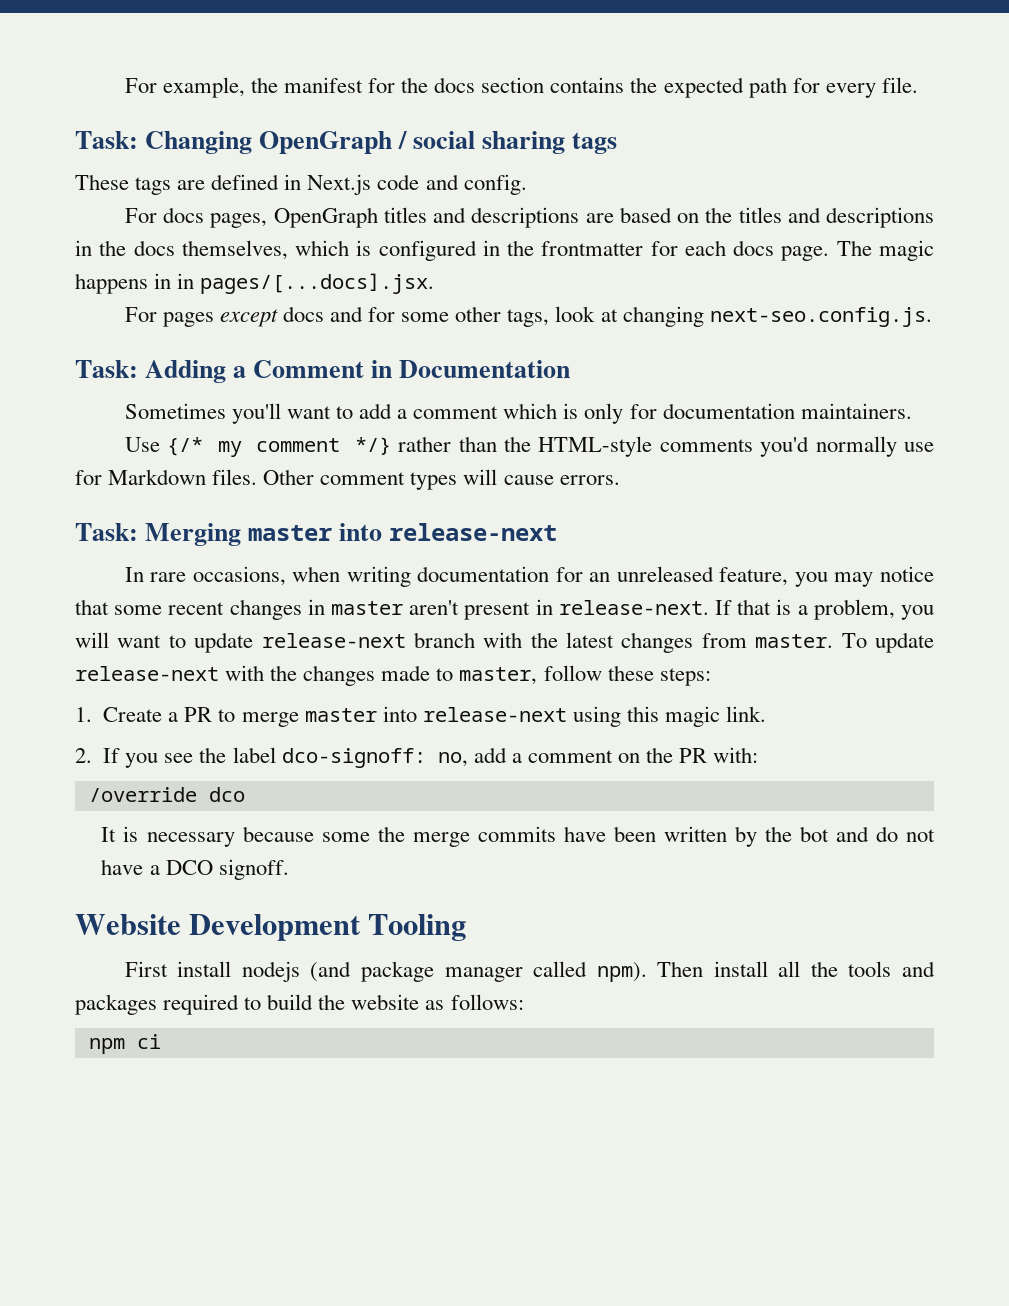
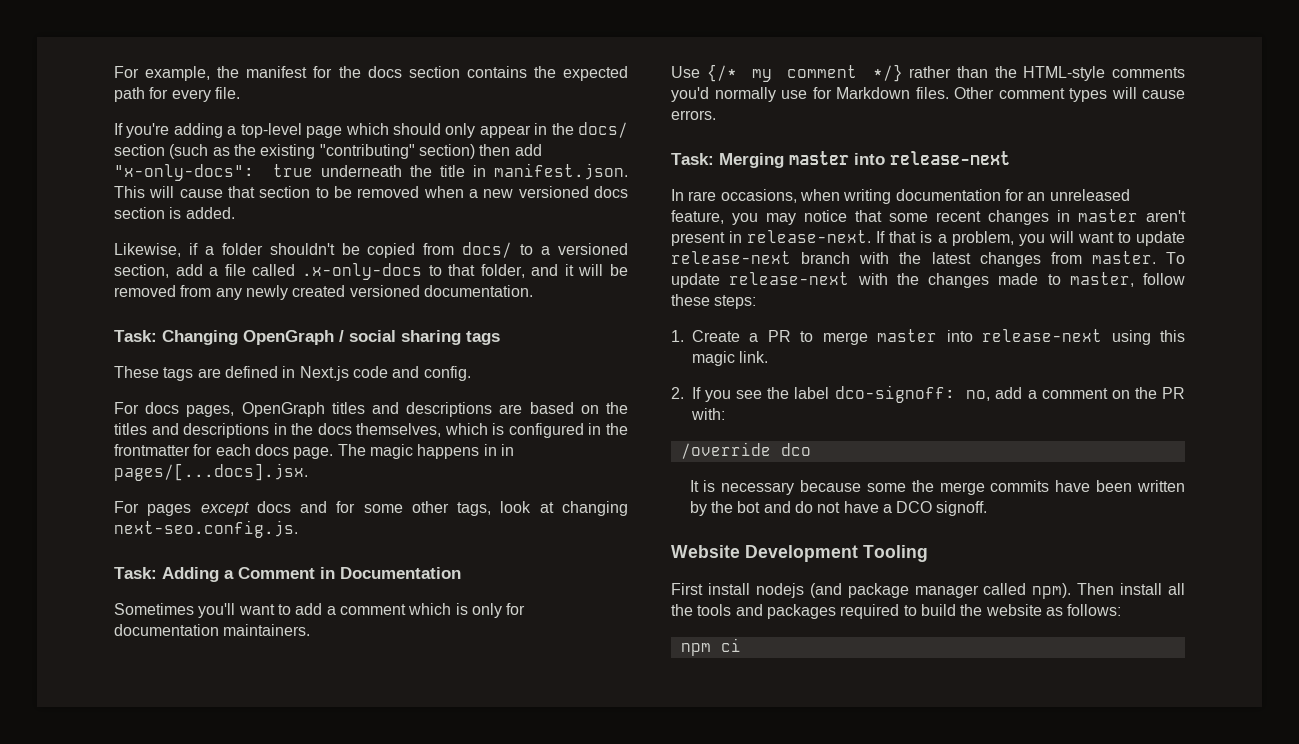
+ If you're adding a top-level page which should only appear in the docs/ section (such as the existing "contributing" section) then add "x-only-docs": true underneath the title in manifest.json. This will cause that section to be removed when a new versioned docs section is added.
+ Likewise, if a folder shouldn't be copied from docs/ to a versioned section, add a file called .x-only-docs to that folder, and it will be removed from any newly created versioned documentation.

